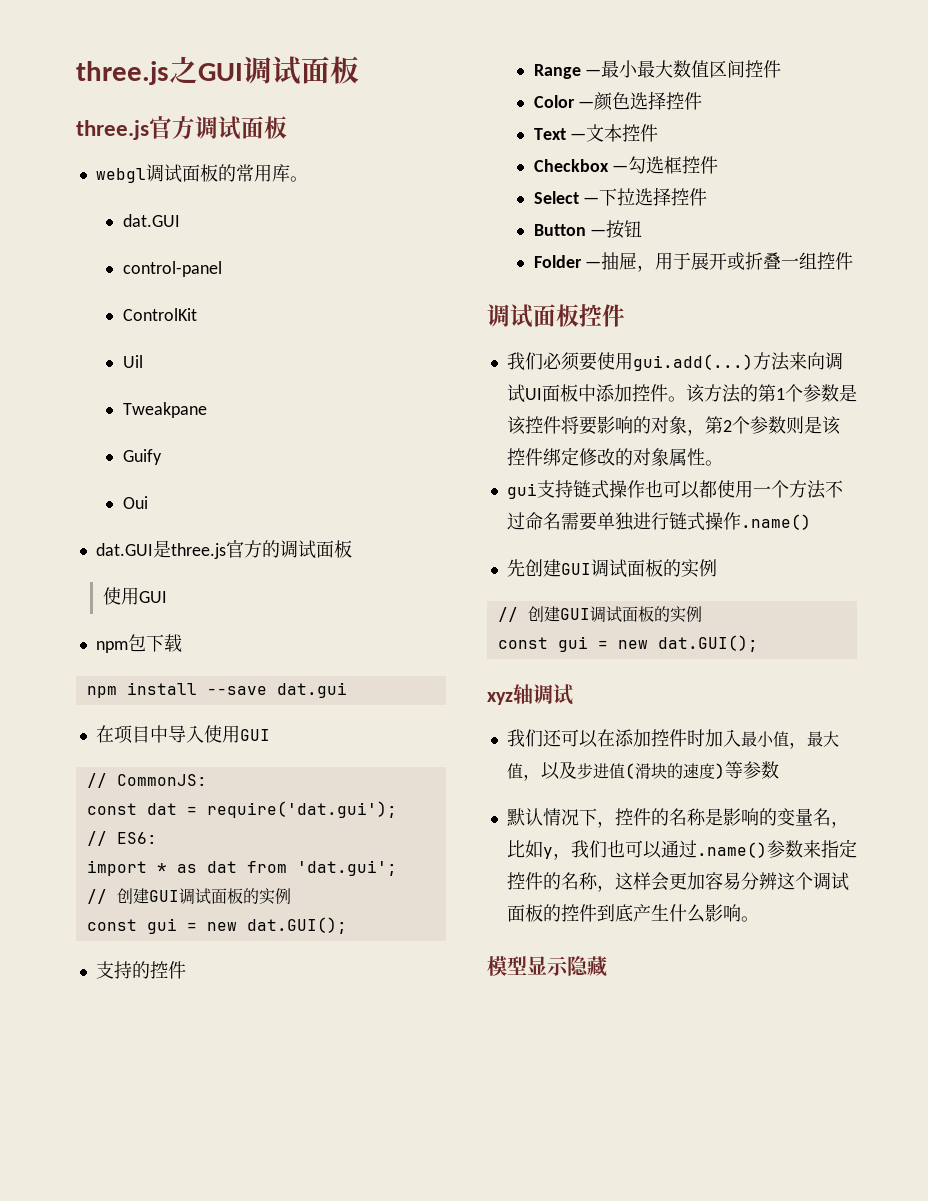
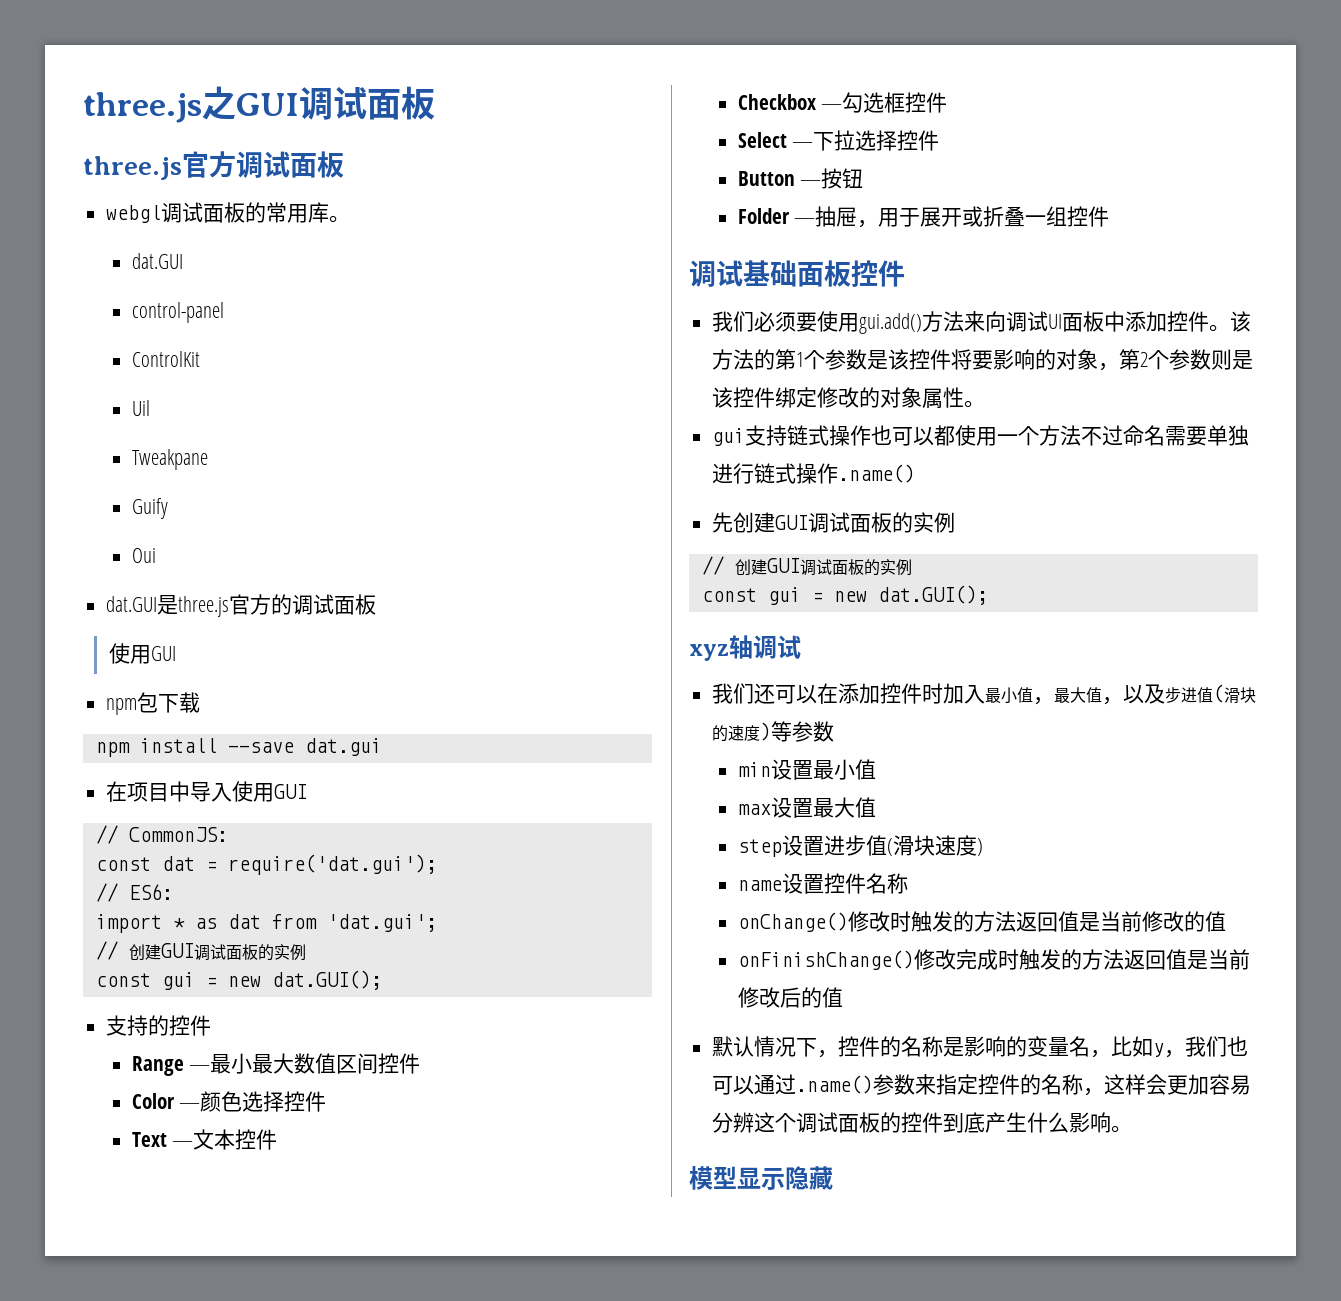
- 调试面板控件
+ 调试基础面板控件
- 我们必须要使用gui.add(...)方法来向调试UI面板中添加控件。
+ 我们必须要使用gui.add()方法来向调试UI面板中添加控件。
+ min设置最小值
+ max设置最大值
+ step设置进步值(滑块速度)
+ name设置控件名称
+ onChange()修改时触发的方法返回值是当前修改的值
+ onFinishChange()修改完成时触发的方法返回值是当前修改后的值

